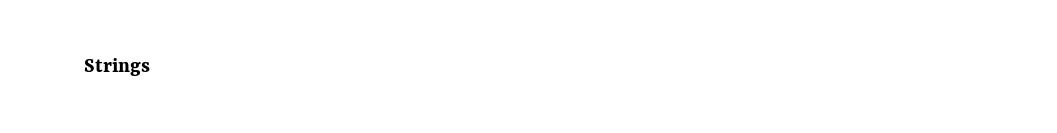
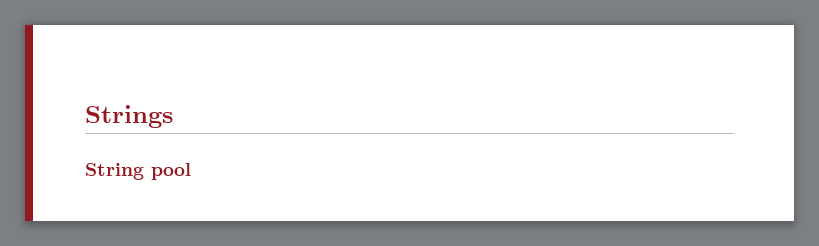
+ String pool

